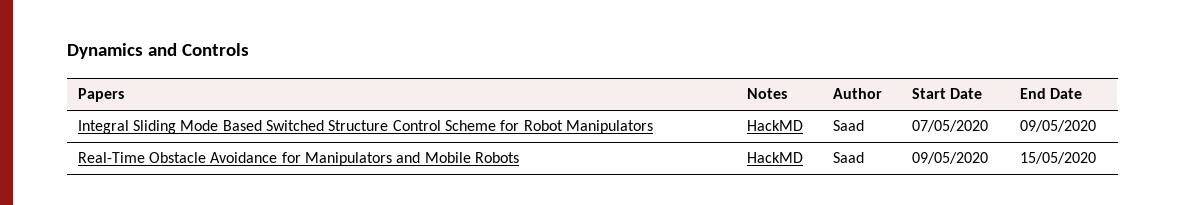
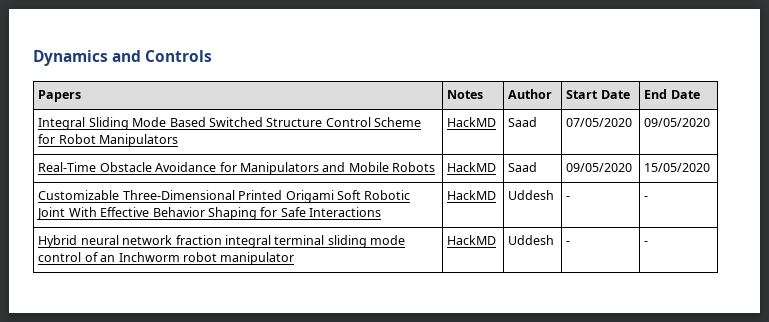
+ Customizable Three-Dimensional Printed Origami Soft Robotic Joint With Effective Behavior Shaping for Safe Interactions | HackMD | Uddesh | - | -
+ Hybrid neural network fraction integral terminal sliding mode control of an Inchworm robot manipulator | HackMD | Uddesh | - | -

